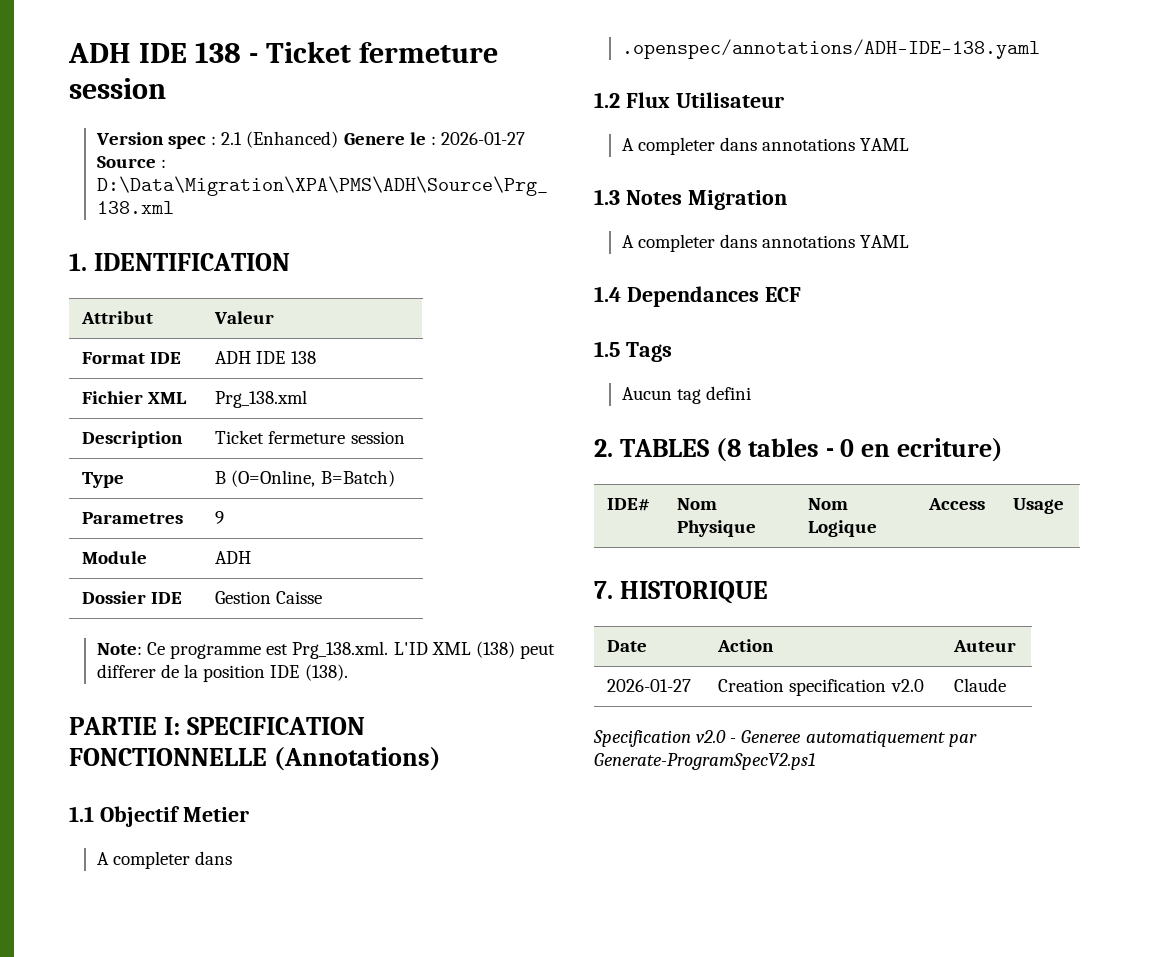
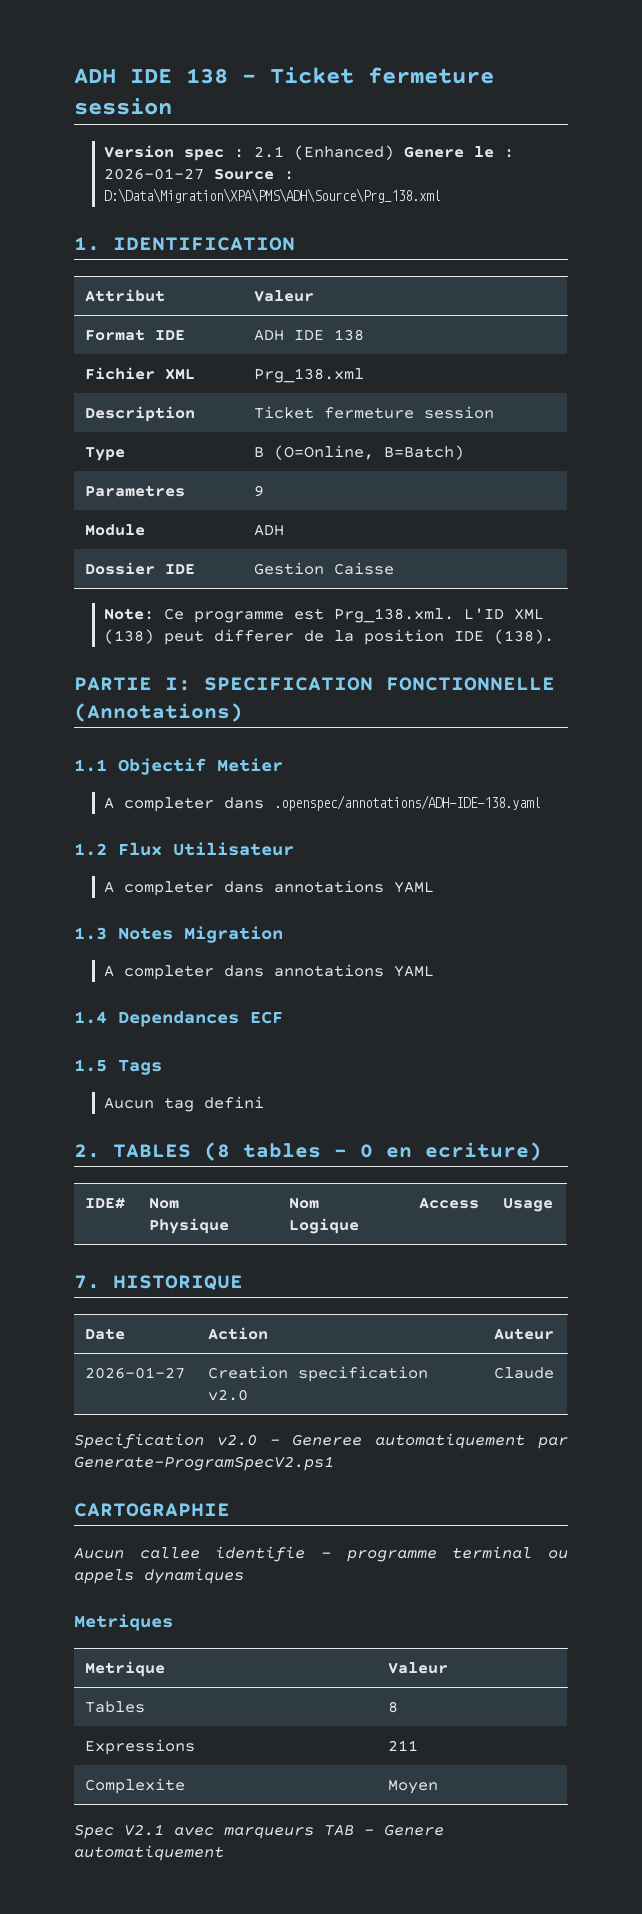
+ CARTOGRAPHIE
+ Aucun callee identifie - programme terminal ou appels dynamiques
+ Metriques
+ Metrique | Valeur
+ Tables | 8
+ Expressions | 211
+ Complexite | Moyen
+ Spec V2.1 avec marqueurs TAB - Genere automatiquement

